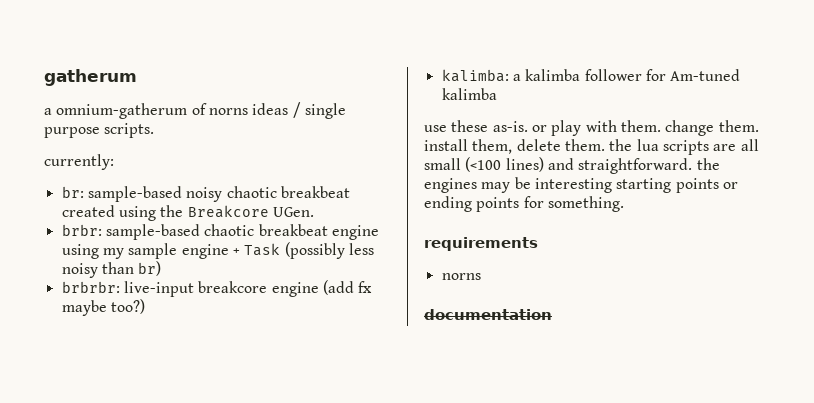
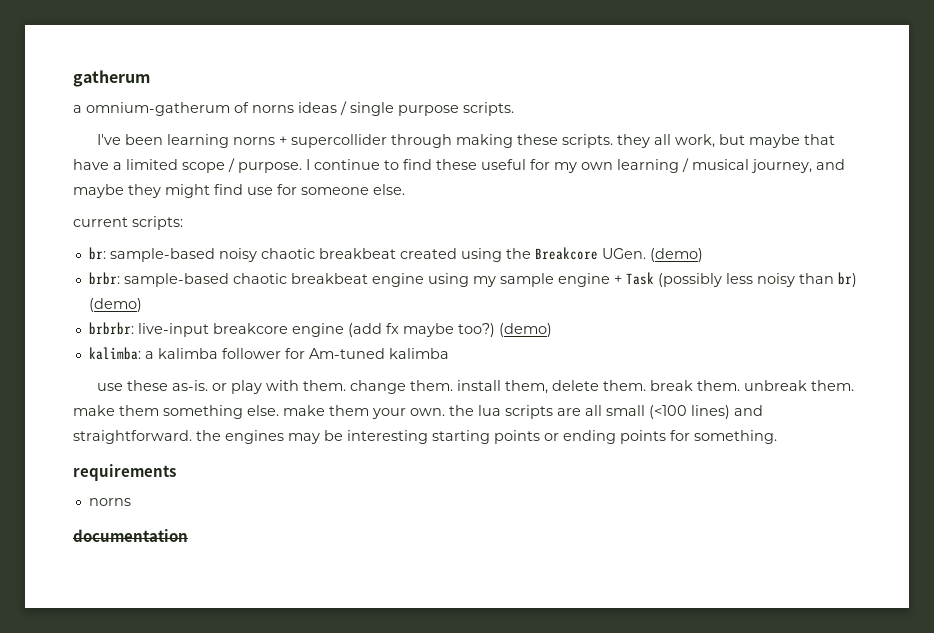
- currently:
+ I've been learning norns + supercollider through making these scripts. they all work, but maybe that have a limited scope / purpose. I continue to find these useful for my own learning / musical journey, and maybe they might find use for someone else.
+ current scripts:
- br: sample-based noisy chaotic breakbeat created using the Breakcore UGen.
+ br: sample-based noisy chaotic breakbeat created using the Breakcore UGen. (demo)
- brbr: sample-based chaotic breakbeat engine using my sample engine + Task (possibly less noisy than br)
+ brbr: sample-based chaotic breakbeat engine using my sample engine + Task (possibly less noisy than br) (demo)
- brbrbr: live-input breakcore engine (add fx maybe too?)
+ brbrbr: live-input breakcore engine (add fx maybe too?) (demo)
- use these as-is. or play with them. change them. install them, delete them. the lua scripts are all small (<100 lines) and straightforward. the engines may be interesting starting points or ending points for something.
+ use these as-is. or play with them. change them. install them, delete them. break them. unbreak them. make them something else. make them your own. the lua scripts are all small (<100 lines) and straightforward. the engines may be interesting starting points or ending points for something.

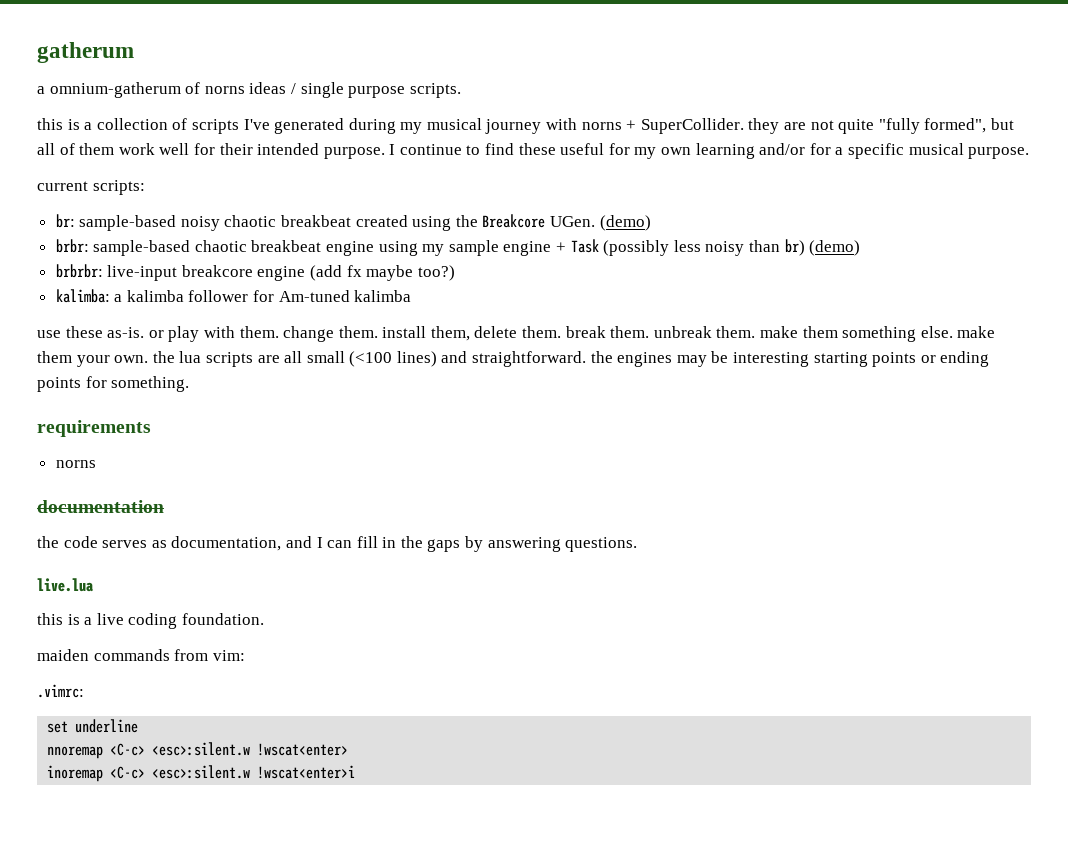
- I've been learning norns + supercollider through making these scripts. they all work, but maybe that have a limited scope / purpose.
+ this is a collection of scripts I've generated during my musical journey with norns + SuperCollider. they are not quite "fully formed", but all of them work well for their intended purpose.
- I continue to find these useful for my own learning / musical journey, and maybe they might find use for someone else.
+ I continue to find these useful for my own learning and/or for a specific musical purpose.
- brbrbr: live-input breakcore engine (add fx maybe too?) (demo)
+ brbrbr: live-input breakcore engine (add fx maybe too?)
+ the code serves as documentation, and I can fill in the gaps by answering questions.
+ live.lua
+ this is a live coding foundation.
+ maiden commands from vim:
+ .vimrc:
+ set underline
+ nnoremap <C-c> <esc>:silent.w !wscat<enter>
+ inoremap <C-c> <esc>:silent.w !wscat<enter>i

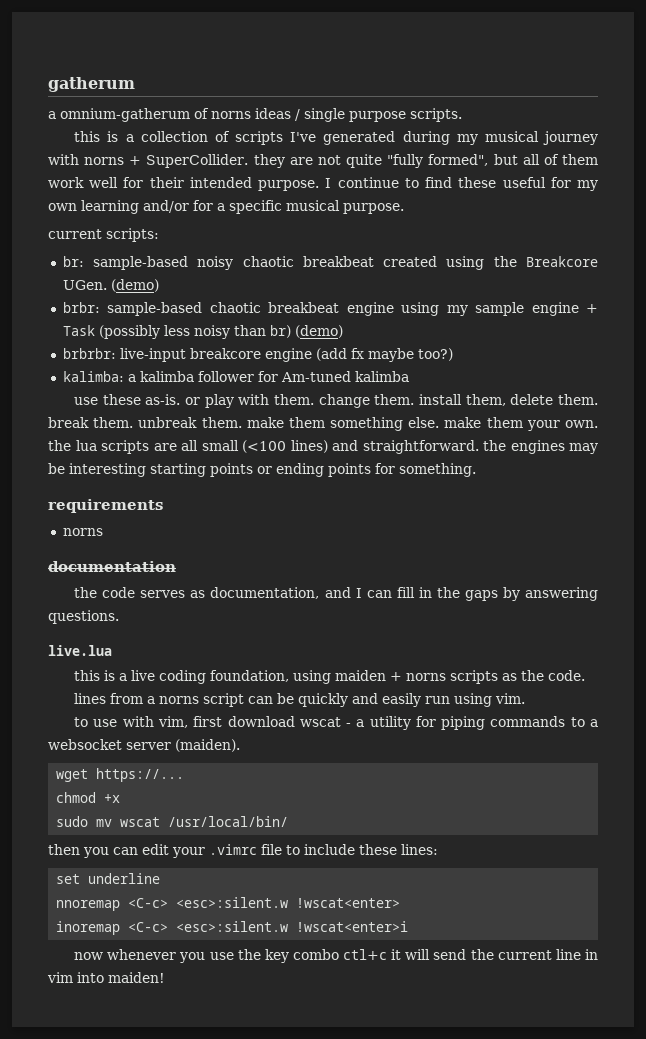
- this is a live coding foundation.
- maiden commands from vim:
- .vimrc:
+ this is a live coding foundation, using maiden + norns scripts as the code.
+ lines from a norns script can be quickly and easily run using vim.
+ to use with vim, first download wscat - a utility for piping commands to a websocket server (maiden).
+ wget https://...
+ chmod +x
+ sudo mv wscat /usr/local/bin/
+ then you can edit your .vimrc file to include these lines:
+ now whenever you use the key combo ctl+c it will send the current line in vim into maiden!

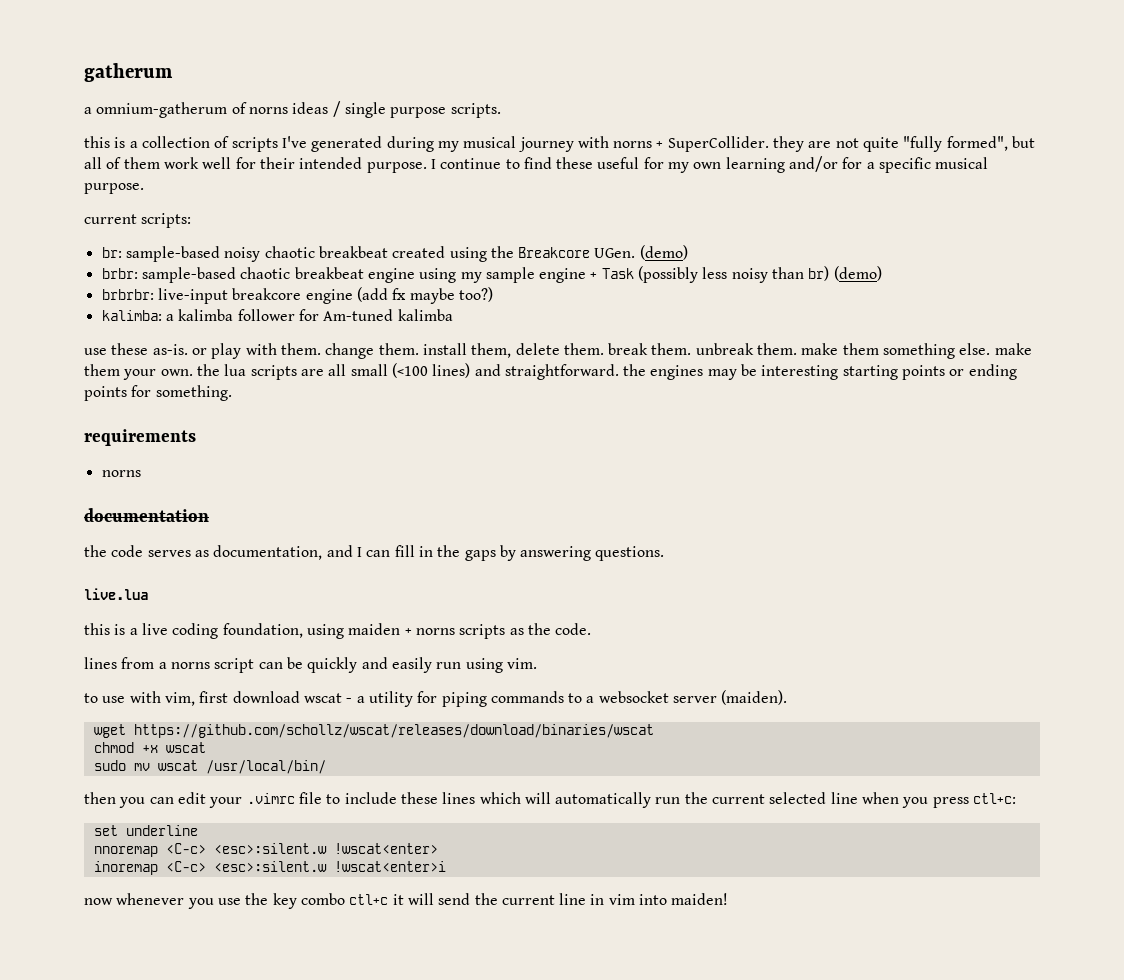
- wget https://...
+ wget https://github.com/schollz/wscat/releases/download/binaries/wscat
- chmod +x
+ chmod +x wscat
- then you can edit your .vimrc file to include these lines:
+ then you can edit your .vimrc file to include these lines which will automatically run the current selected line when you press ctl+c:

